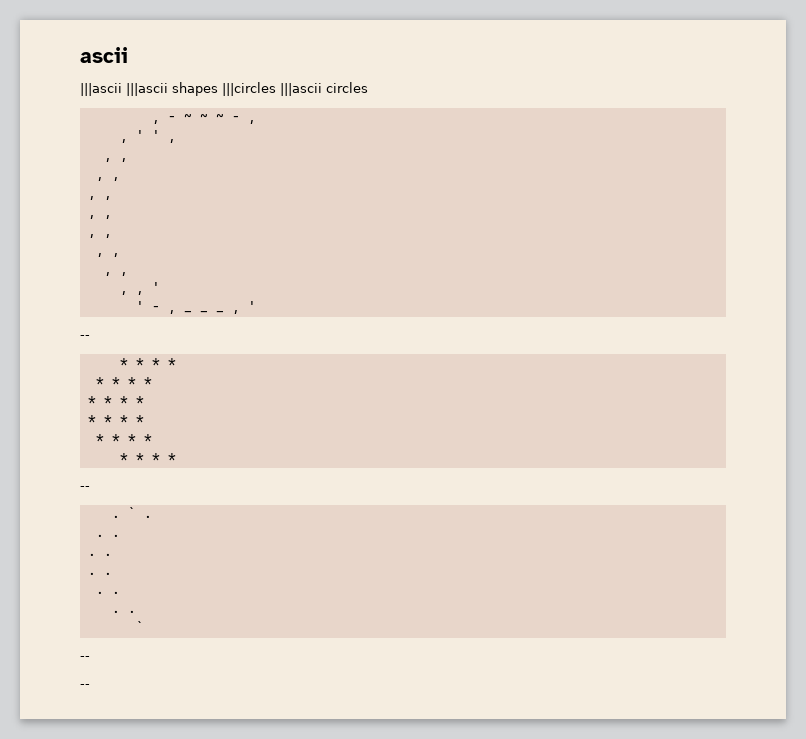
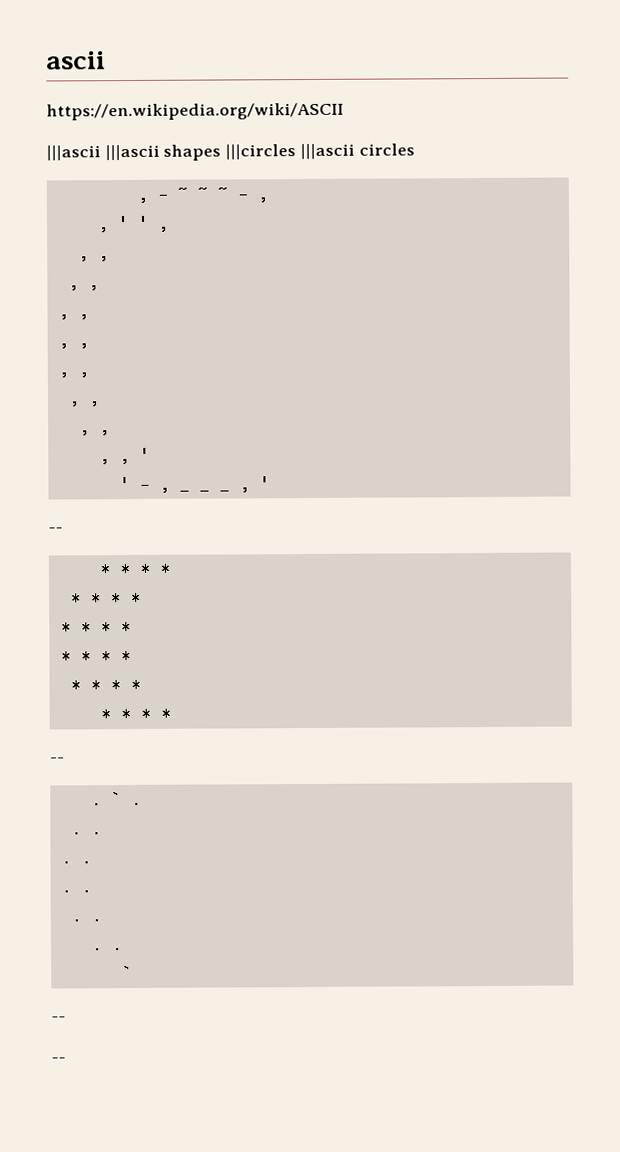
+ https://en.wikipedia.org/wiki/ASCII

